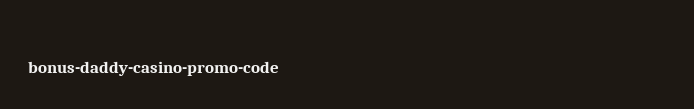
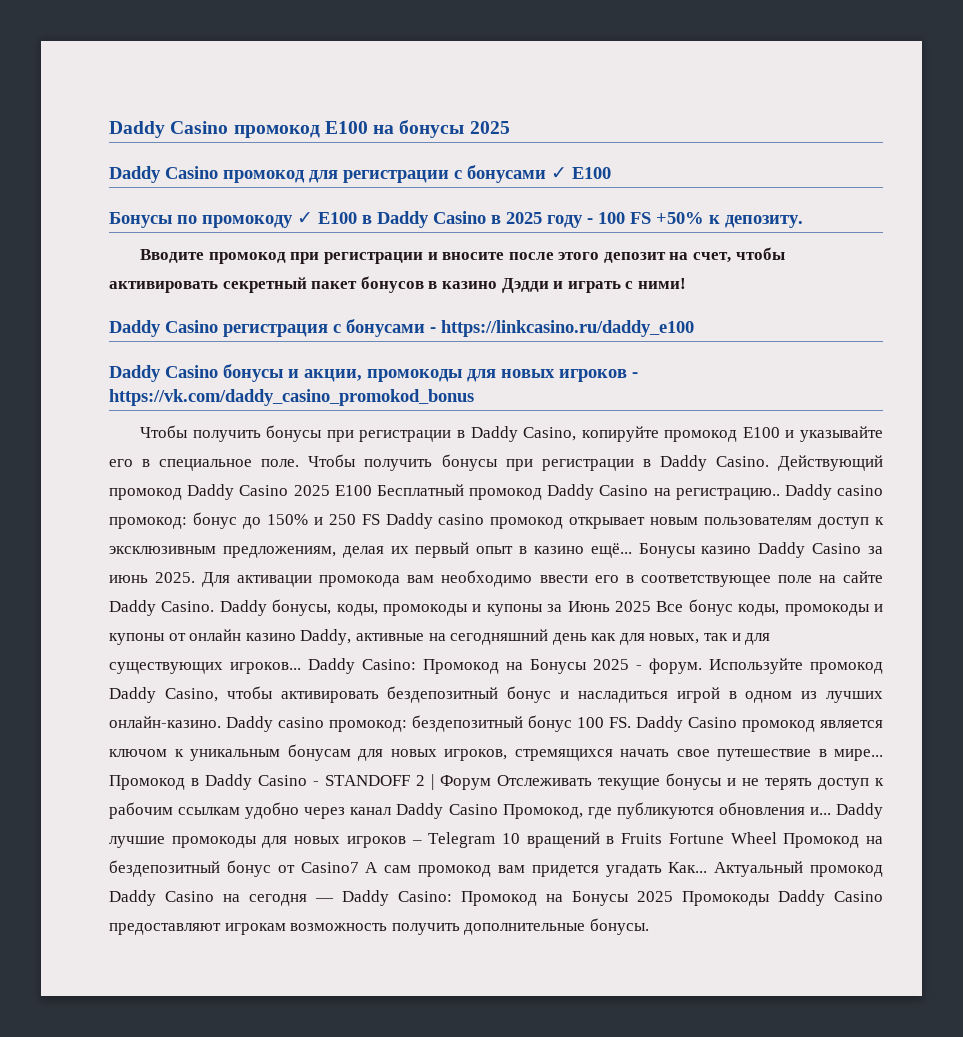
- bonus-daddy-casino-promo-code
+ Daddy Cаsino промокод E100 на бонусы 2025
+ Daddy Cаsino промокод для регистрации с бонусами ✓ E100
+ Бонусы по промокоду ✓ E100 в Daddy Cаsino в 2025 году - 100 FS +50% к депозиту.
+ Вводите промокод при регистрации и вносите после этого депозит на счет, чтобы активировать секретный пакет бонусов в казино Дэдди и играть с ними!
+ Daddy Cаsino регистрация с бонусами - https://linkcasino.ru/daddy_e100
+ Daddy Cаsino бонусы и акции, промокоды для новых игроков - https://vk.com/daddy_casino_promokod_bonus
+ Чтобы получить бонусы при регистрации в Daddy Casino, копируйте промокод E100 и указывайте его в специальное поле. Чтобы получить бонусы при регистрации в Daddy Casino. Действующий промокод Daddy Casino 2025 E100 Бесплатный промокод Daddy Cаsino на регистрацию.. Daddy casino промокод: бонус до 150% и 250 FS Daddy casino промокод открывает новым пользователям доступ к эксклюзивным предложениям, делая их первый опыт в казино ещё... Бонусы казино Daddy Casino за июнь 2025. Для активации промокода вам необходимо ввести его в соответствующее поле на сайте Daddy Casino. Daddy бонусы, коды, промокоды и купоны за Июнь 2025 Все бонус коды, промокоды и купоны от онлайн казино Daddy, активные на сегодняшний день как для новых, так и для существующих игроков... Daddy Cаsino: Промокод на Бонусы 2025 - форум. Используйте промокод Daddy Casino, чтобы активировать бездепозитный бонус и насладиться игрой в одном из лучших онлайн-казино. Daddy casino промокод: бездепозитный бонус 100 FS. Daddy Casino промокод является ключом к уникальным бонусам для новых игроков, стремящихся начать свое путешествие в мире... Промокод в Daddy Casino - STANDOFF 2 | Форум Отслеживать текущие бонусы и не терять доступ к рабочим ссылкам удобно через канал Daddy Casino Промокод, где публикуются обновления и... Daddy лучшие промокоды для новых игроков – Telegram 10 вращений в Fruits Fortune Wheel Промокод на бездепозитный бонус от Casino7 А сам промокод вам придется угадать Как... Актуальный промокод Daddy Casino на сегодня — Daddy Cаsino: Промокод на Бонусы 2025 Промокоды Daddy Casino предоставляют игрокам возможность получить дополнительные бонусы.

